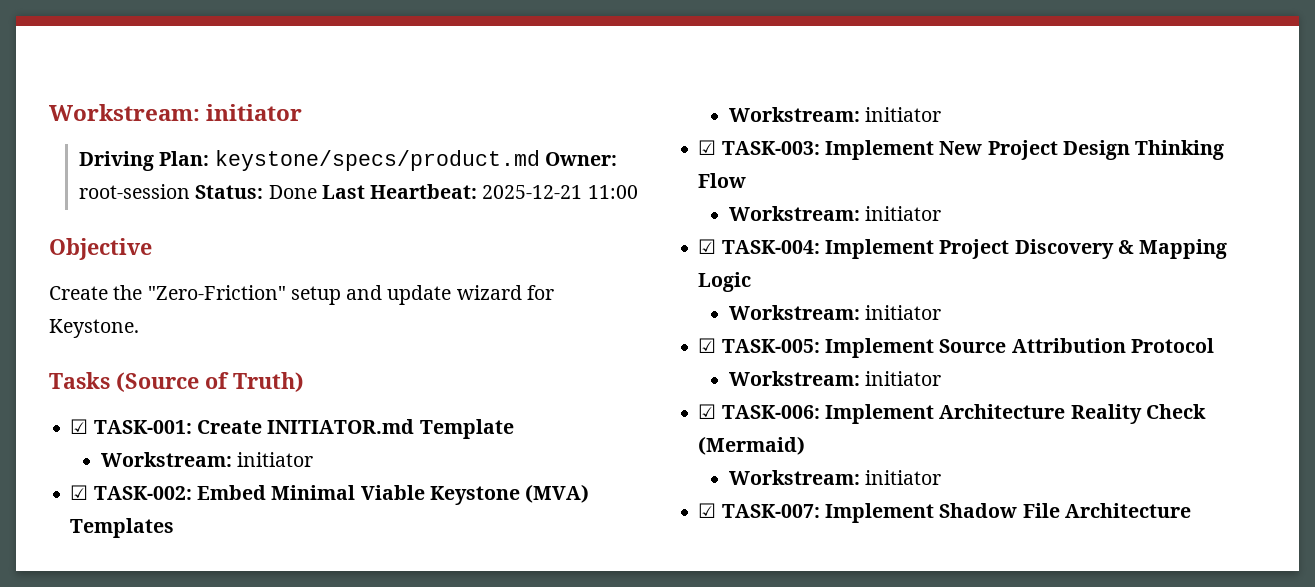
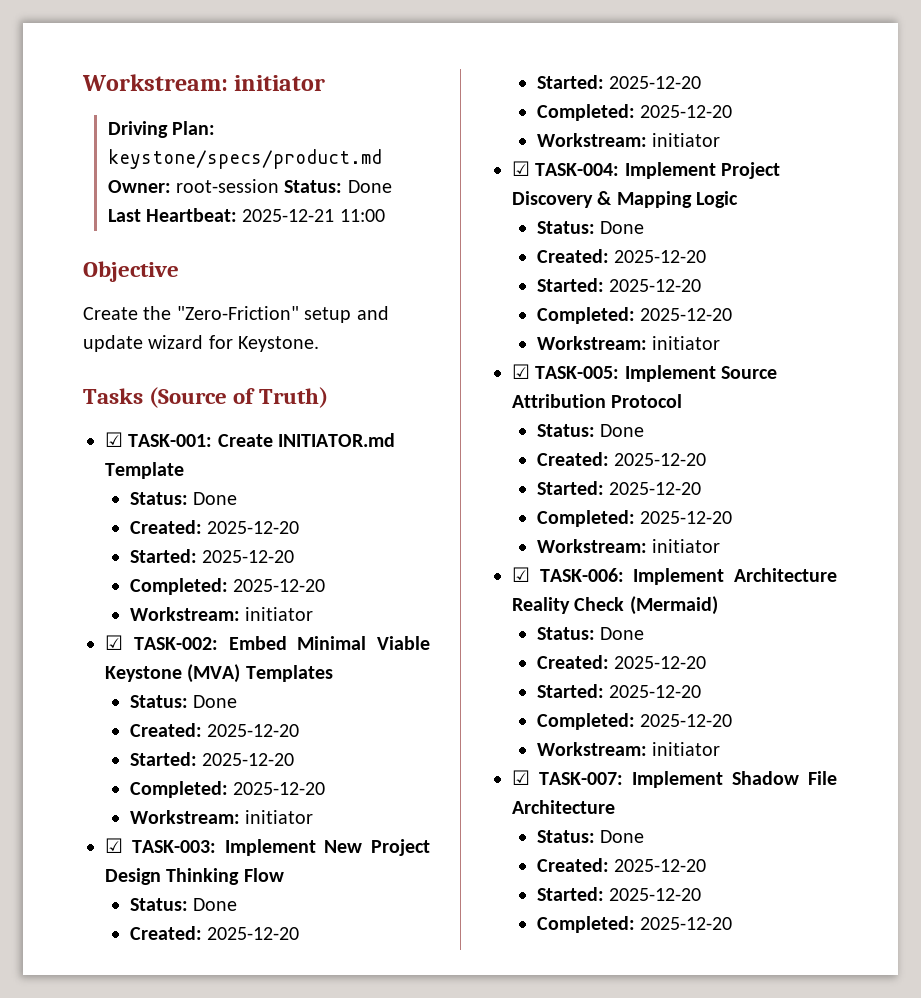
  ☑ TASK-001: Create INITIATOR.md Template
+ Status: Done
+ Created: 2025-12-20
+ Started: 2025-12-20
+ Completed: 2025-12-20
  ☑ TASK-002: Embed Minimal Viable Keystone (MVA) Templates
+ Status: Done
+ Created: 2025-12-20
+ Started: 2025-12-20
+ Completed: 2025-12-20
  ☑ TASK-003: Implement New Project Design Thinking Flow
+ Status: Done
+ Created: 2025-12-20
+ Started: 2025-12-20
+ Completed: 2025-12-20
  ☑ TASK-004: Implement Project Discovery & Mapping Logic
+ Status: Done
+ Created: 2025-12-20
+ Started: 2025-12-20
+ Completed: 2025-12-20
  ☑ TASK-005: Implement Source Attribution Protocol
+ Status: Done
+ Created: 2025-12-20
+ Started: 2025-12-20
+ Completed: 2025-12-20
  ☑ TASK-006: Implement Architecture Reality Check (Mermaid)
+ Status: Done
+ Created: 2025-12-20
+ Started: 2025-12-20
+ Completed: 2025-12-20
  ☑ TASK-007: Implement Shadow File Architecture
+ Status: Done
+ Created: 2025-12-20
+ Started: 2025-12-20
+ Completed: 2025-12-20

